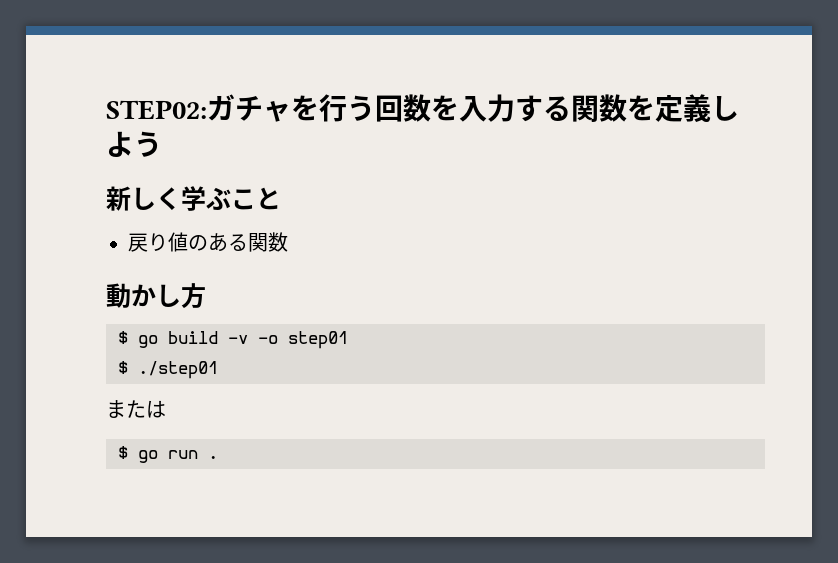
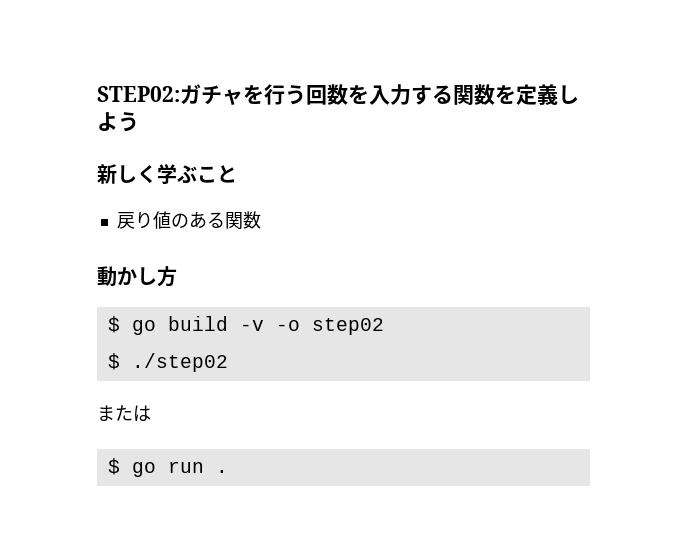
- $ go build -v -o step01
- $ ./step01
+ $ go build -v -o step02
+ $ ./step02

